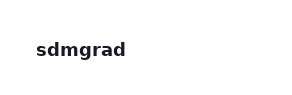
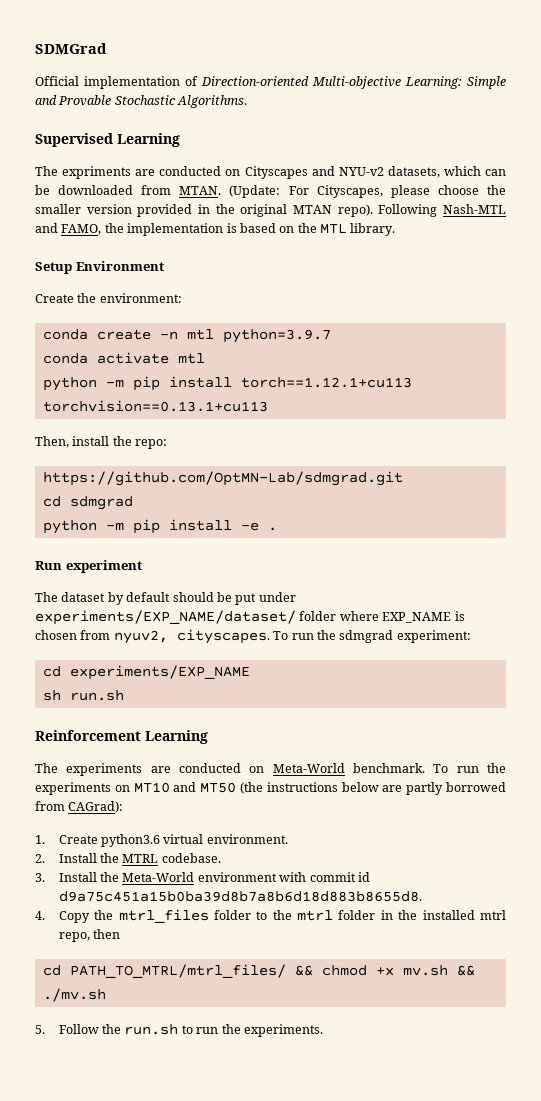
- sdmgrad
+ SDMGrad
+ Official implementation of Direction-oriented Multi-objective Learning: Simple and Provable Stochastic Algorithms.
+ Supervised Learning
+ The expriments are conducted on Cityscapes and NYU-v2 datasets, which can be downloaded from MTAN. (Update: For Cityscapes, please choose the smaller version provided in the original MTAN repo). Following Nash-MTL and FAMO, the implementation is based on the MTL library.
+ Setup Environment
+ Create the environment:
+ conda create -n mtl python=3.9.7
+ conda activate mtl
+ python -m pip install torch==1.12.1+cu113 torchvision==0.13.1+cu113
+ Then, install the repo:
+ https://github.com/OptMN-Lab/sdmgrad.git
+ cd sdmgrad
+ python -m pip install -e .
+ Run experiment
+ The dataset by default should be put under experiments/EXP_NAME/dataset/ folder where EXP_NAME is chosen from nyuv2, cityscapes. To run the sdmgrad experiment:
+ cd experiments/EXP_NAME
+ sh run.sh
+ Reinforcement Learning
+ The experiments are conducted on Meta-World benchmark. To run the experiments on MT10 and MT50 (the instructions below are partly borrowed from CAGrad):
+ 1. Create python3.6 virtual environment.
+ 2. Install the MTRL codebase.
+ 3. Install the Meta-World environment with commit id d9a75c451a15b0ba39d8b7a8b6d18d883b8655d8.
+ 4. Copy the mtrl_files folder to the mtrl folder in the installed mtrl repo, then
+ cd PATH_TO_MTRL/mtrl_files/ && chmod +x mv.sh && ./mv.sh
+ 5. Follow the run.sh to run the experiments.

